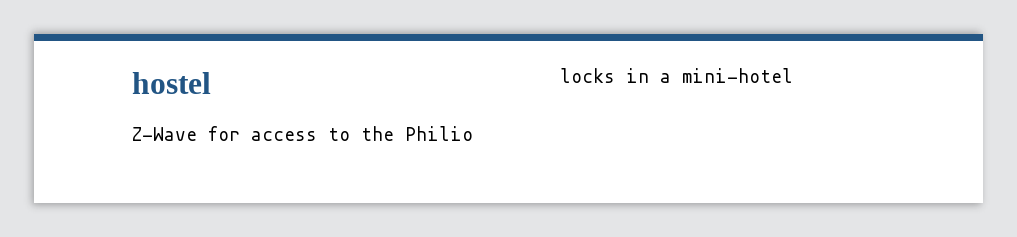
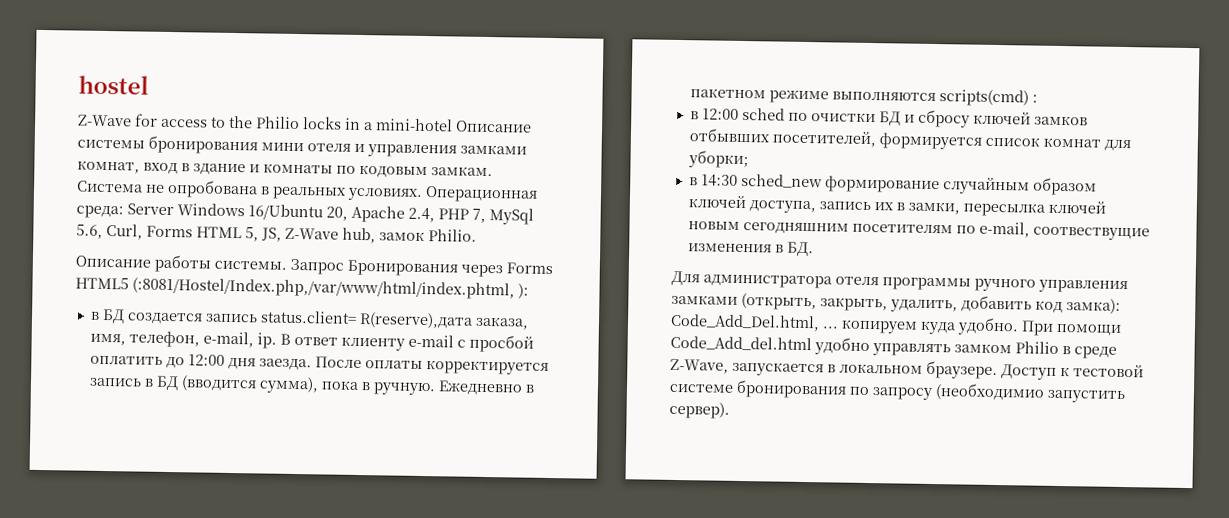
- Z-Wave for access to the Philio locks in a mini-hotel
+ Z-Wave for access to the Philio locks in a mini-hotel Описание системы бронирования мини отеля и управления замками комнат, вход в здание и комнаты по кодовым замкам. Система не опробована в реальных условиях. Операционная среда: Server Windows 16/Ubuntu 20, Apache 2.4, PHP 7, MySql 5.6, Curl, Forms HTML 5, JS, Z-Wave hub, замок Philio.
+ Описание работы системы. Запрос Бронирования через Forms HTML5 (:8081/Hostel/Index.php,/var/www/html/index.phtml, ):
+ в БД создается запись status.client= R(reserve),дата заказа, имя, телефон, e-mail, ip. В ответ клиенту e-mail с просбой оплатить до 12:00 дня заезда. После оплаты корректируется запись в БД (вводится сумма), пока в ручную. Ежедневно в пакетном режиме выполняются scripts(cmd) :
+ в 12:00 sched по очистки БД и сбросу ключей замков отбывших посетителей, формируется список комнат для уборки;
+ в 14:30 sched_new формирование случайным образом ключей доступа, запись их в замки, пересылка ключей новым сегодняшним посетителям по e-mail, соотвествущие изменения в БД.
+ Для администратора отеля программы ручного управления замками (открыть, закрыть, удалить, добавить код замка): Code_Add_Del.html, ... копируем куда удобно. При помощи Code_Add_del.html удобно управлять замком Philio в среде Z-Wave, запускается в локальном браузере. Доступ к тестовой системе бронирования по запросу (необходимио запустить сервер).

